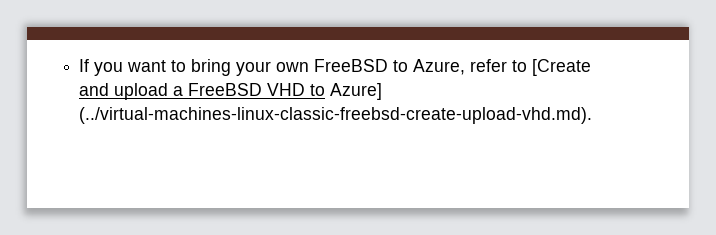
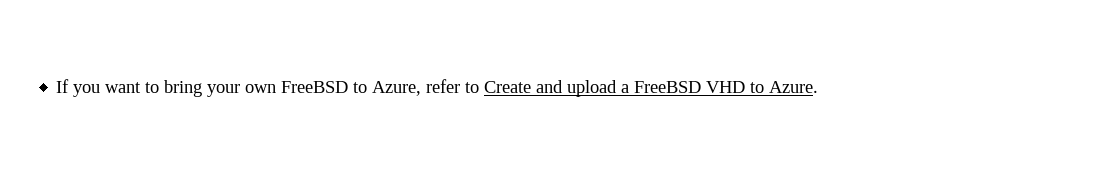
- If you want to bring your own FreeBSD to Azure, refer to [Create and upload a FreeBSD VHD to Azure] (../virtual-machines-linux-classic-freebsd-create-upload-vhd.md).
+ If you want to bring your own FreeBSD to Azure, refer to Create and upload a FreeBSD VHD to Azure.

